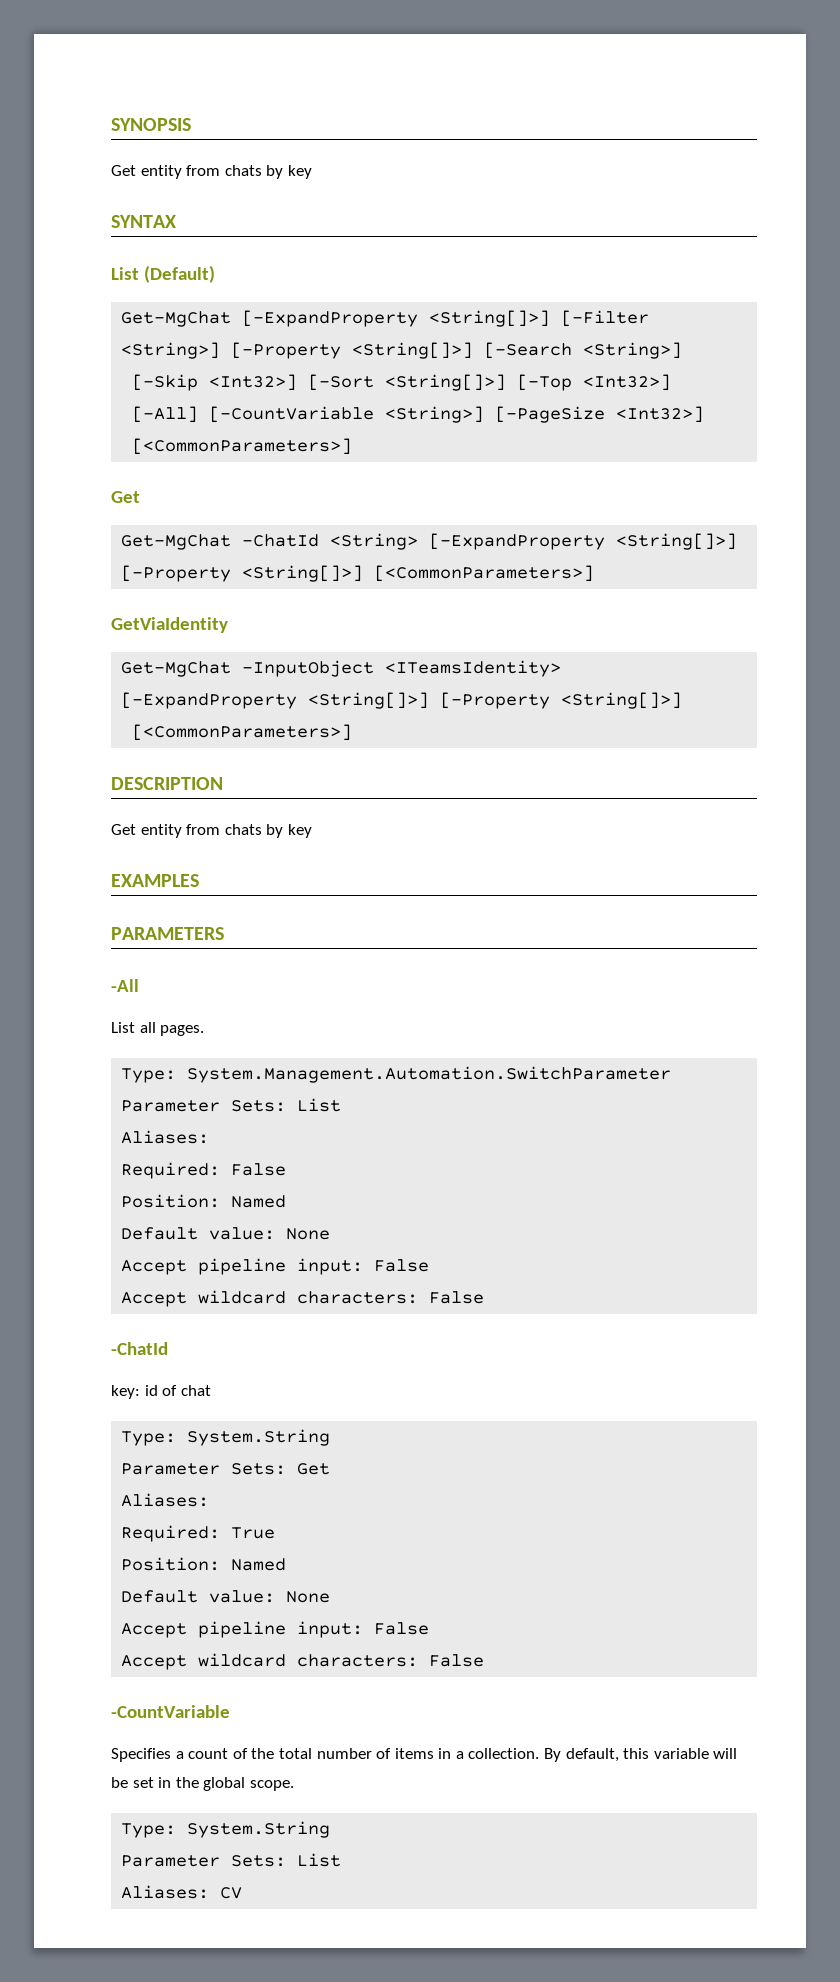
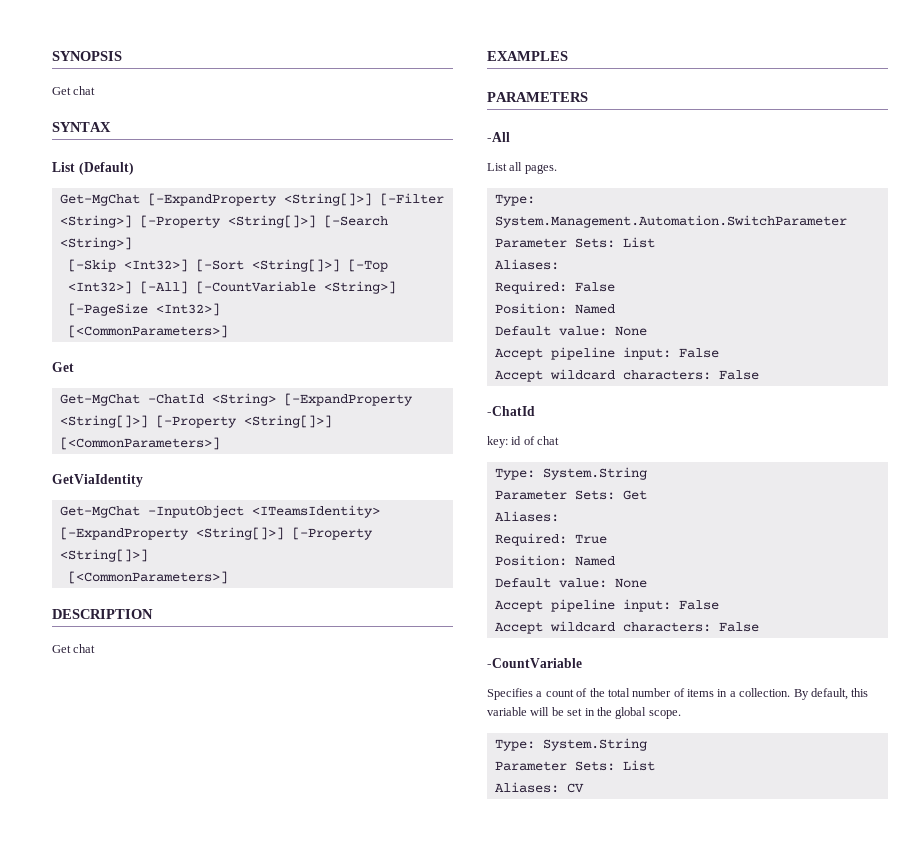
  SYNOPSIS
- Get entity from chats by key
+ Get chat
  DESCRIPTION
- Get entity from chats by key
+ Get chat

